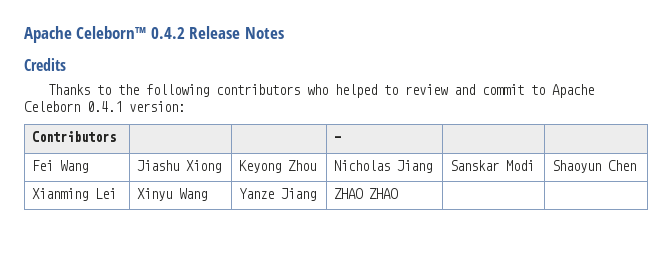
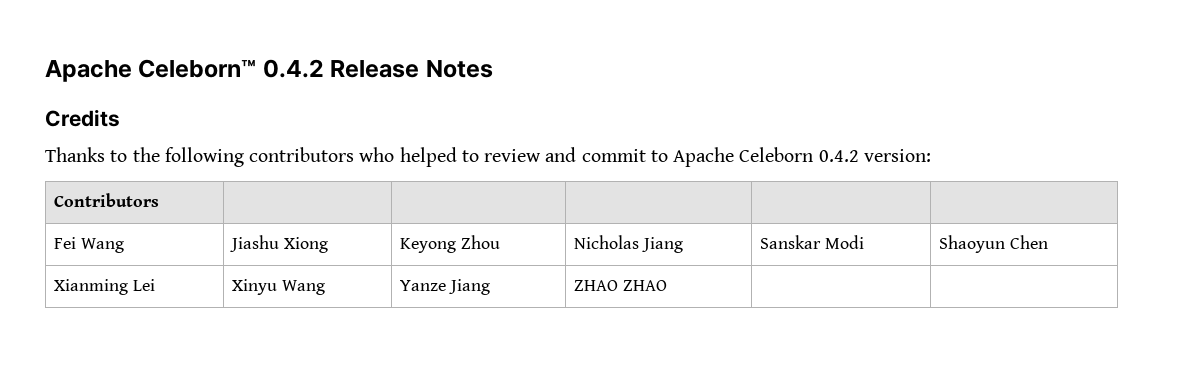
- Thanks to the following contributors who helped to review and commit to Apache Celeborn 0.4.1 version:
+ Thanks to the following contributors who helped to review and commit to Apache Celeborn 0.4.2 version:
- Contributors | | | - | |
+ Contributors | | | | |

